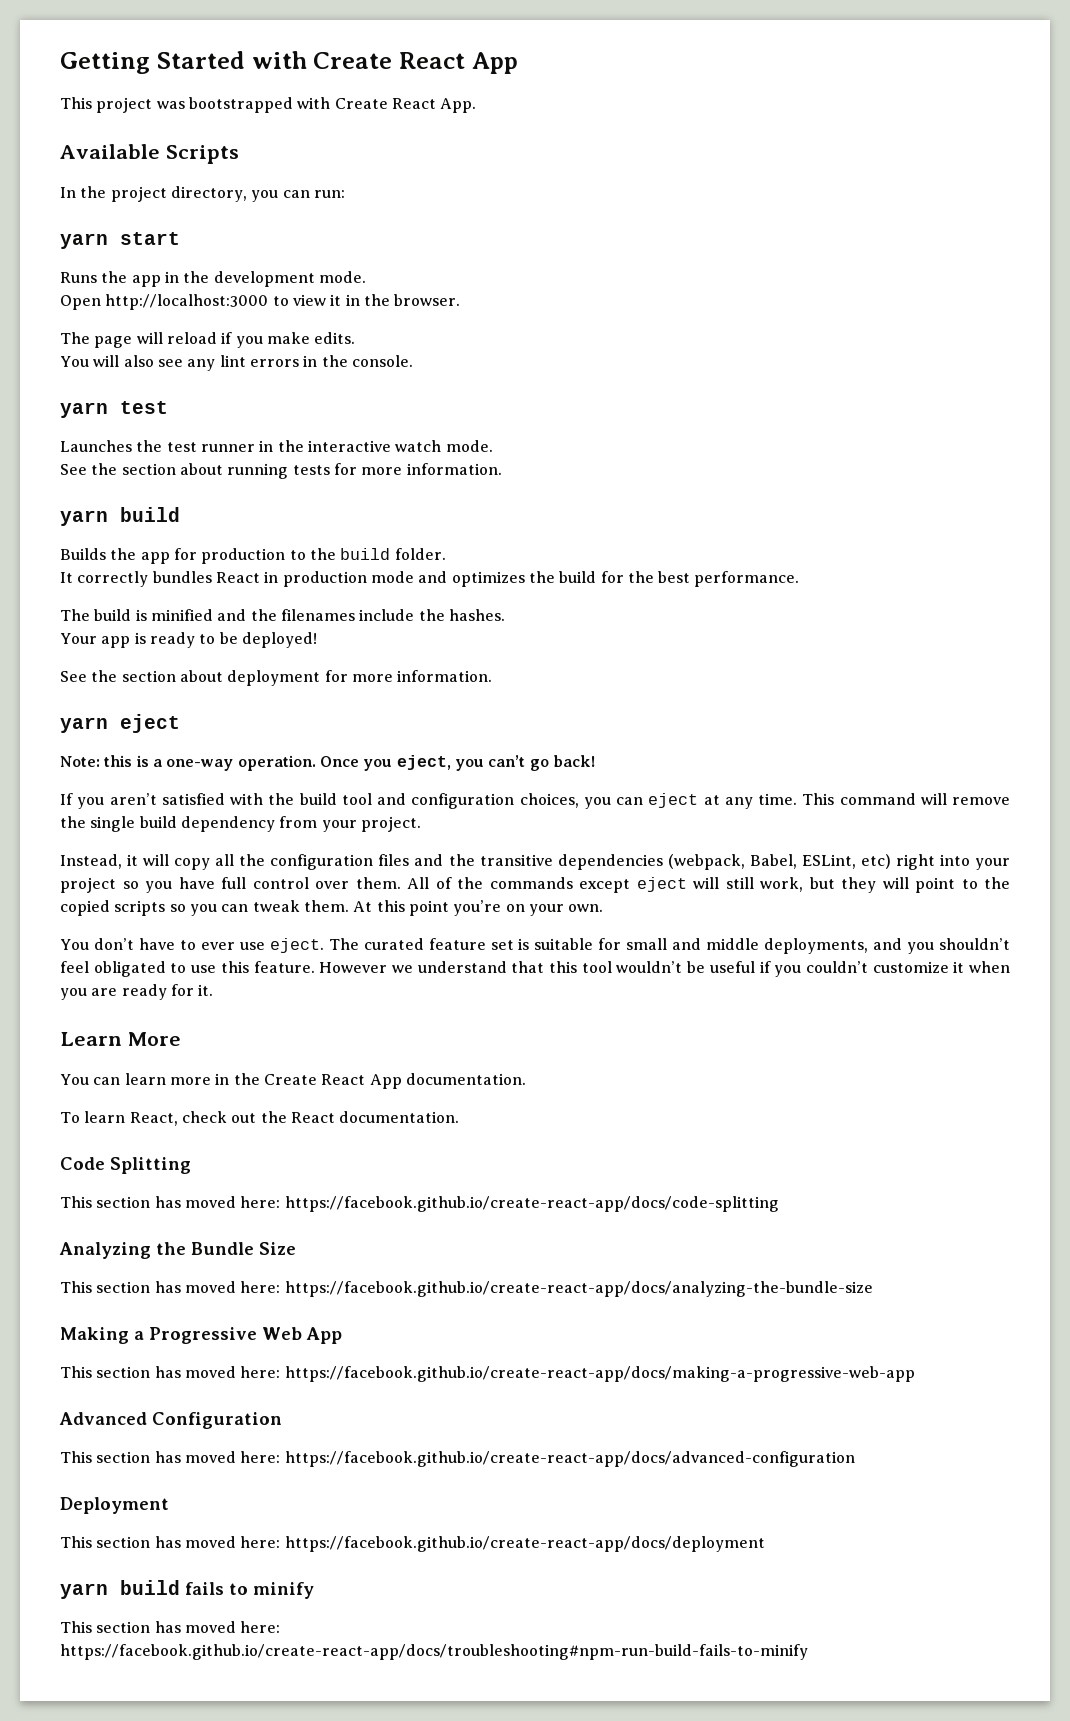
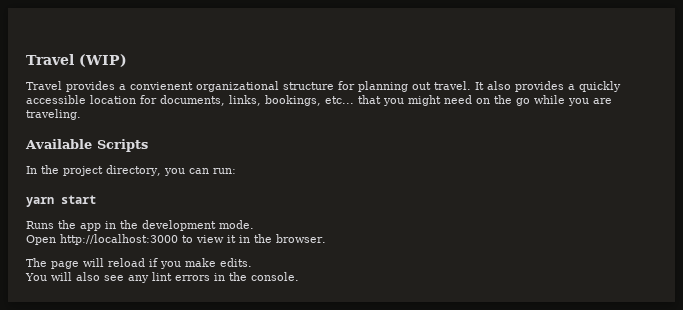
- Getting Started with Create React App
- This project was bootstrapped with Create React App.
+ Travel (WIP)
+ Travel provides a convienent organizational structure for planning out travel. It also provides a quickly accessible location for documents, links, bookings, etc... that you might need on the go while you are traveling.
- yarn test
- Launches the test runner in the interactive watch mode.
- See the section about running tests for more information.
- yarn build
- Builds the app for production to the build folder.
- It correctly bundles React in production mode and optimizes the build for the best performance.
- The build is minified and the filenames include the hashes.
- Your app is ready to be deployed!
- See the section about deployment for more information.
- yarn eject
- Note: this is a one-way operation. Once you eject, you can’t go back!
- If you aren’t satisfied with the build tool and configuration choices, you can eject at any time. This command will remove the single build dependency from your project.
- Instead, it will copy all the configuration files and the transitive dependencies (webpack, Babel, ESLint, etc) right into your project so you have full control over them. All of the commands except eject will still work, but they will point to the copied scripts so you can tweak them. At this point you’re on your own.
- You don’t have to ever use eject. The curated feature set is suitable for small and middle deployments, and you shouldn’t feel obligated to use this feature. However we understand that this tool wouldn’t be useful if you couldn’t customize it when you are ready for it.
- Learn More
- You can learn more in the Create React App documentation.
- To learn React, check out the React documentation.
- Code Splitting
- This section has moved here: https://facebook.github.io/create-react-app/docs/code-splitting
- Analyzing the Bundle Size
- This section has moved here: https://facebook.github.io/create-react-app/docs/analyzing-the-bundle-size
- Making a Progressive Web App
- This section has moved here: https://facebook.github.io/create-react-app/docs/making-a-progressive-web-app
- Advanced Configuration
- This section has moved here: https://facebook.github.io/create-react-app/docs/advanced-configuration
- Deployment
- This section has moved here: https://facebook.github.io/create-react-app/docs/deployment
- yarn build fails to minify
- This section has moved here: https://facebook.github.io/create-react-app/docs/troubleshooting#npm-run-build-fails-to-minify

